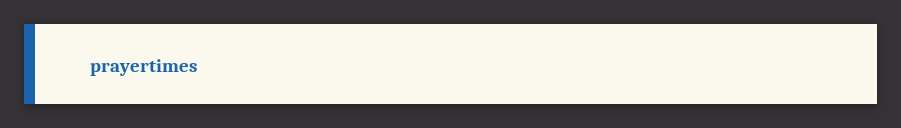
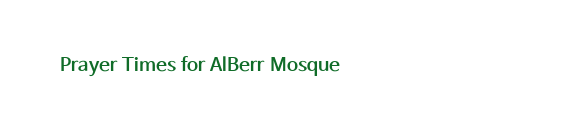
- prayertimes
+ Prayer Times for AlBerr Mosque

